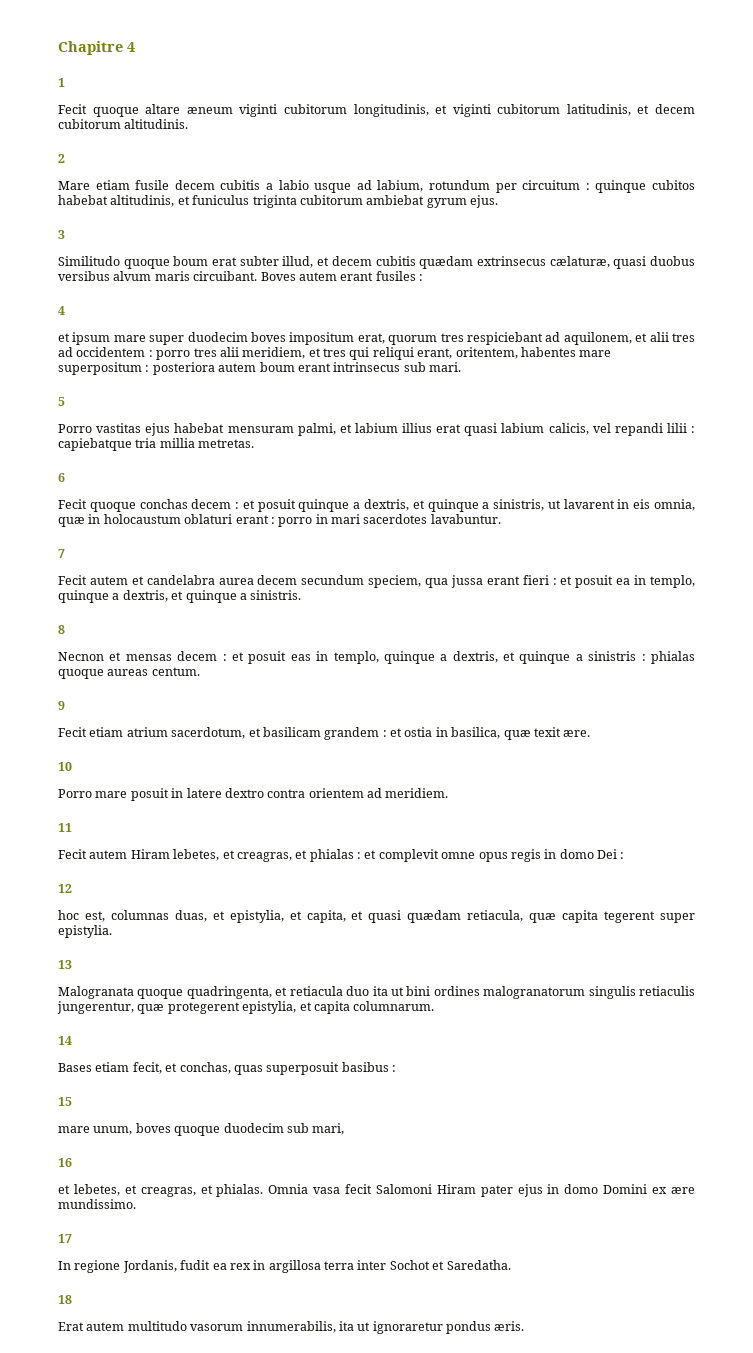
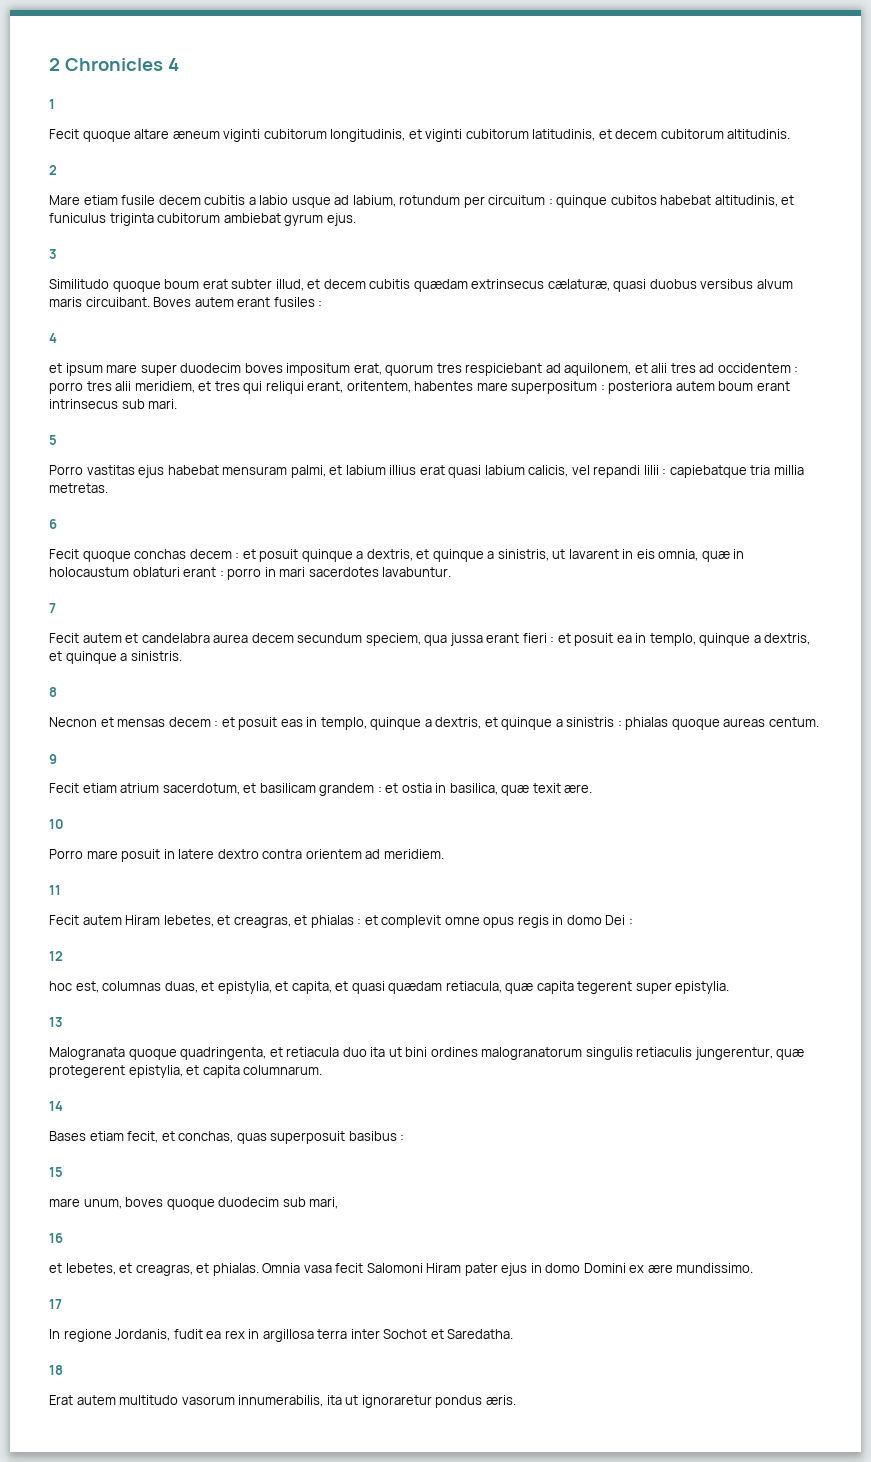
- Chapitre 4
+ 2 Chronicles 4

